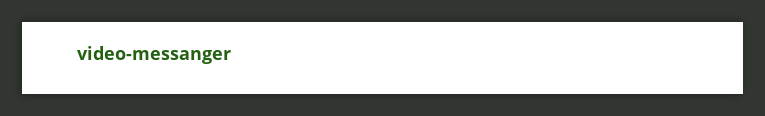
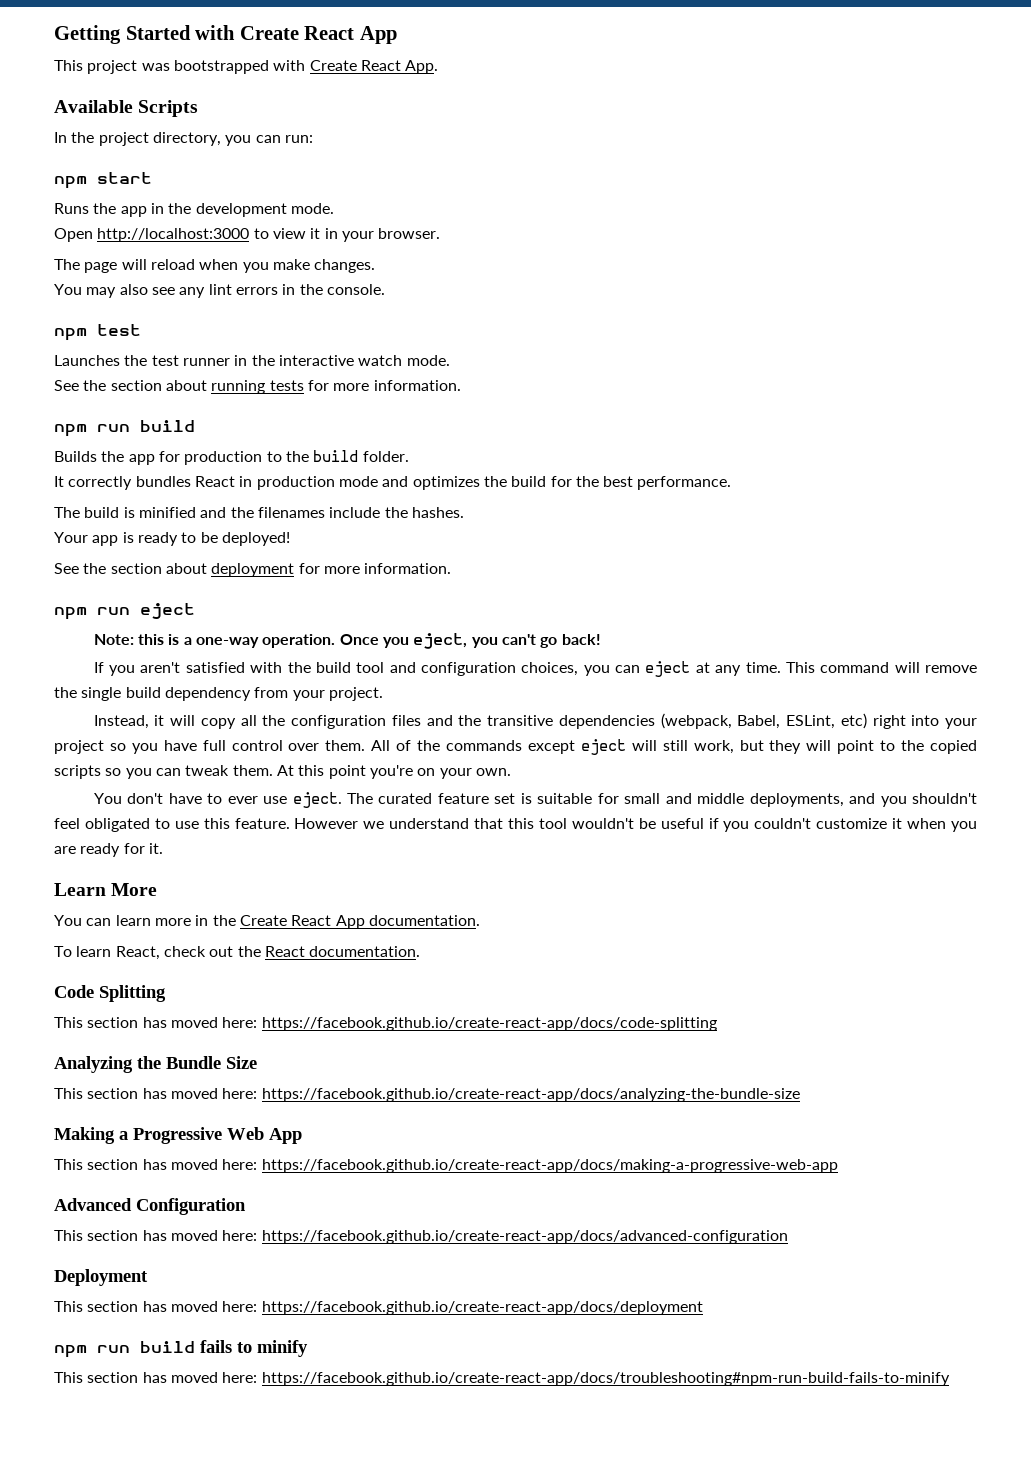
- video-messanger
+ Getting Started with Create React App
+ This project was bootstrapped with Create React App.
+ Available Scripts
+ In the project directory, you can run:
+ npm start
+ Runs the app in the development mode.
+ Open http://localhost:3000 to view it in your browser.
+ The page will reload when you make changes.
+ You may also see any lint errors in the console.
+ npm test
+ Launches the test runner in the interactive watch mode.
+ See the section about running tests for more information.
+ npm run build
+ Builds the app for production to the build folder.
+ It correctly bundles React in production mode and optimizes the build for the best performance.
+ The build is minified and the filenames include the hashes.
+ Your app is ready to be deployed!
+ See the section about deployment for more information.
+ npm run eject
+ Note: this is a one-way operation. Once you eject, you can't go back!
+ If you aren't satisfied with the build tool and configuration choices, you can eject at any time. This command will remove the single build dependency from your project.
+ Instead, it will copy all the configuration files and the transitive dependencies (webpack, Babel, ESLint, etc) right into your project so you have full control over them. All of the commands except eject will still work, but they will point to the copied scripts so you can tweak them. At this point you're on your own.
+ You don't have to ever use eject. The curated feature set is suitable for small and middle deployments, and you shouldn't feel obligated to use this feature. However we understand that this tool wouldn't be useful if you couldn't customize it when you are ready for it.
+ Learn More
+ You can learn more in the Create React App documentation.
+ To learn React, check out the React documentation.
+ Code Splitting
+ This section has moved here: https://facebook.github.io/create-react-app/docs/code-splitting
+ Analyzing the Bundle Size
+ This section has moved here: https://facebook.github.io/create-react-app/docs/analyzing-the-bundle-size
+ Making a Progressive Web App
+ This section has moved here: https://facebook.github.io/create-react-app/docs/making-a-progressive-web-app
+ Advanced Configuration
+ This section has moved here: https://facebook.github.io/create-react-app/docs/advanced-configuration
+ Deployment
+ This section has moved here: https://facebook.github.io/create-react-app/docs/deployment
+ npm run build fails to minify
+ This section has moved here: https://facebook.github.io/create-react-app/docs/troubleshooting#npm-run-build-fails-to-minify

